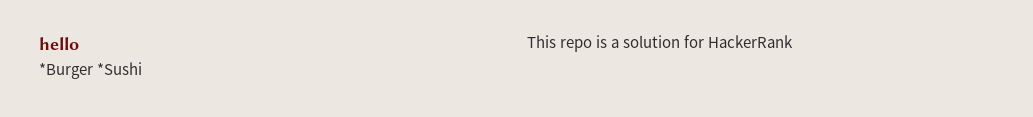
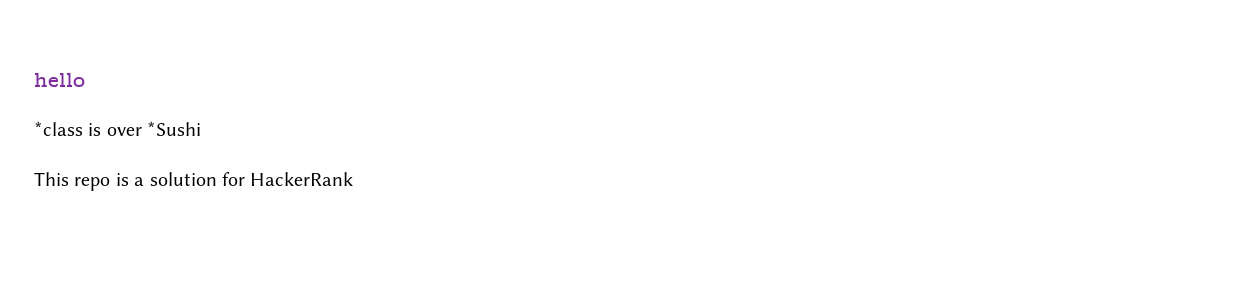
- *Burger *Sushi
+ *class is over *Sushi

